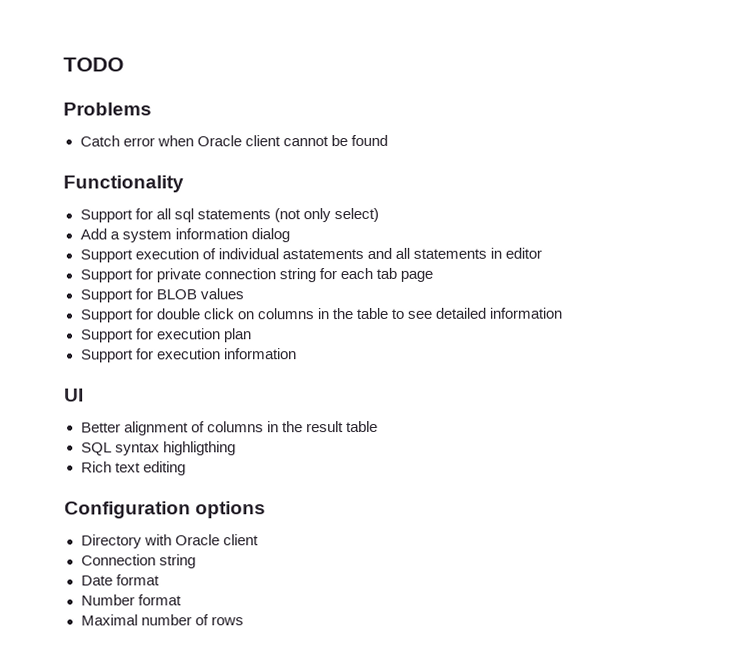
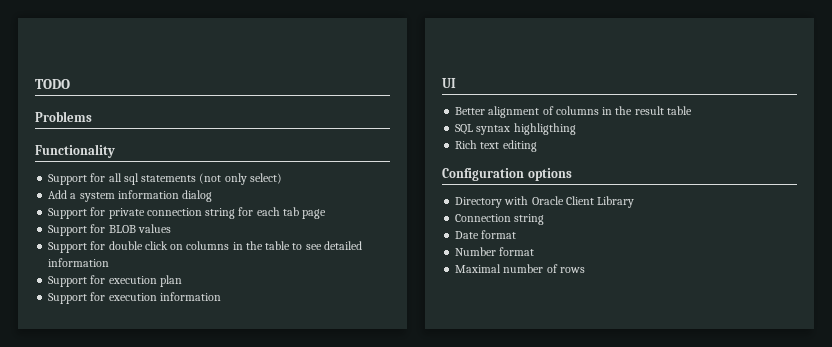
- Catch error when Oracle client cannot be found
- Support execution of individual astatements and all statements in editor
- Directory with Oracle client
+ Directory with Oracle Client Library

